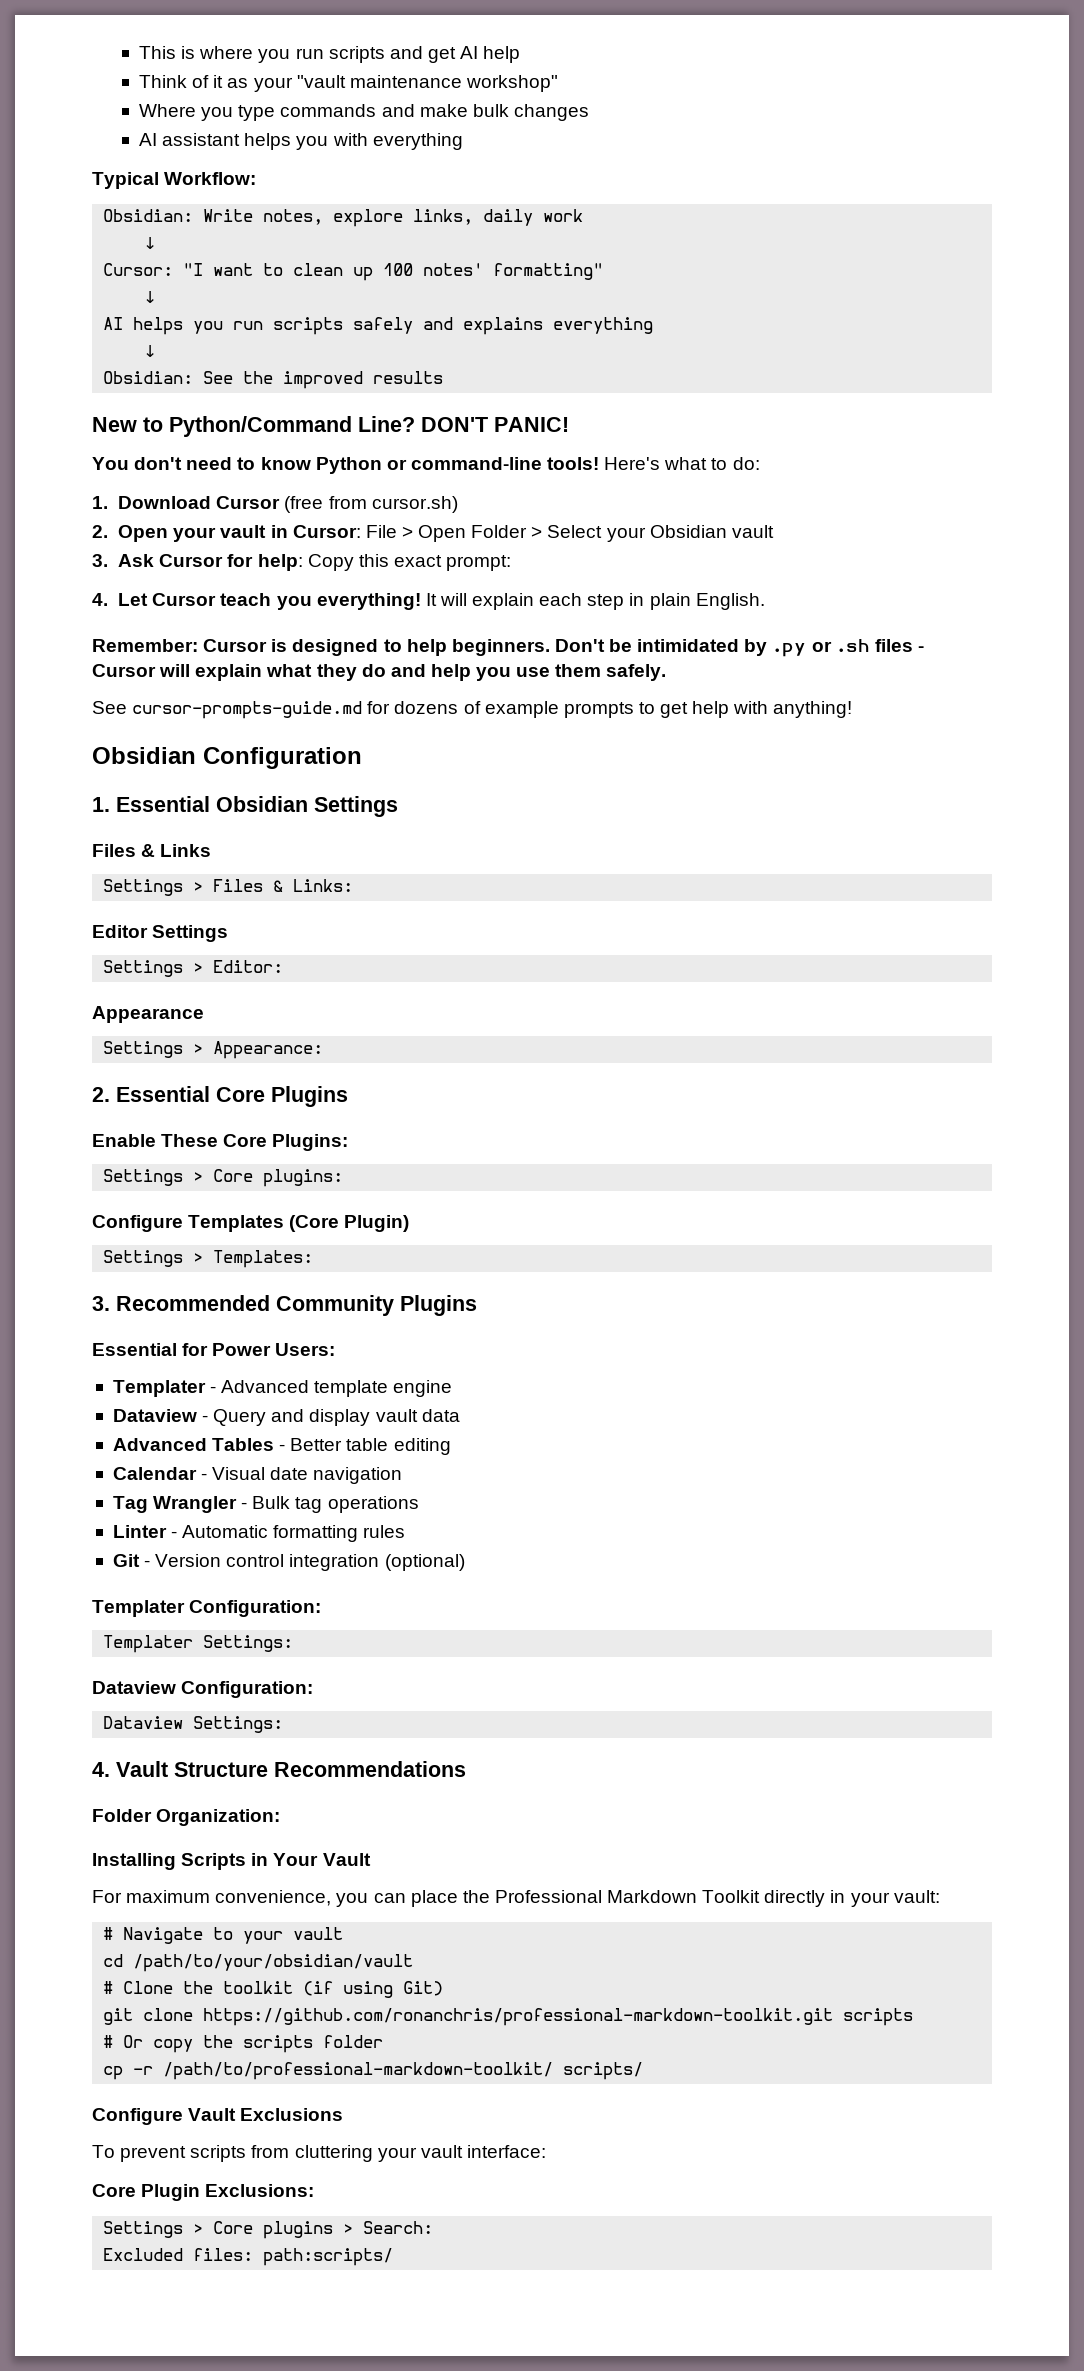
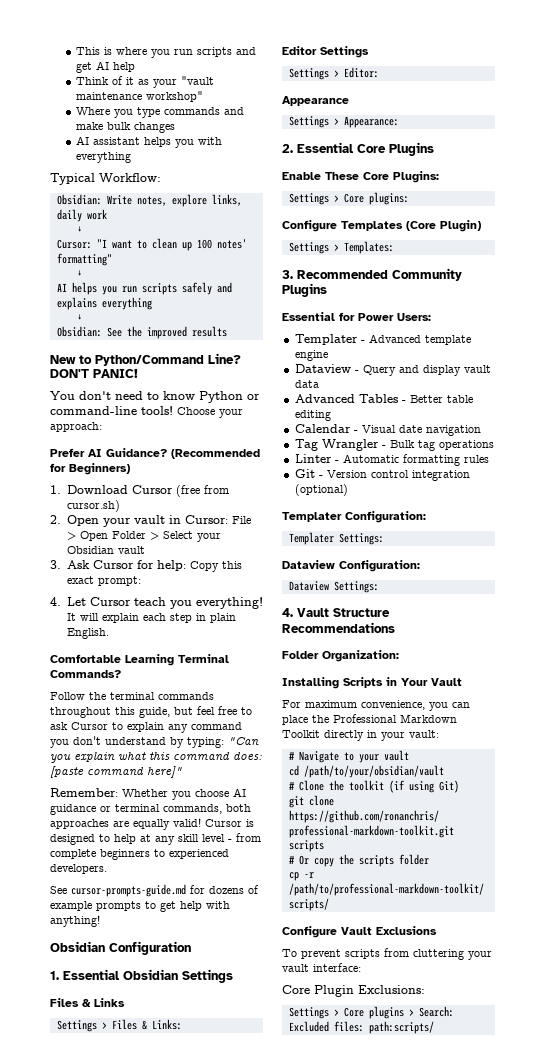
- Here's what to do:
+ Choose your approach:
+ Prefer AI Guidance? (Recommended for Beginners)
- Remember: Cursor is designed to help beginners. Don't be intimidated by .py or .sh files - Cursor will explain what they do and help you use them safely.
+ Comfortable Learning Terminal Commands?
+ Follow the terminal commands throughout this guide, but feel free to ask Cursor to explain any command you don't understand by typing: "Can you explain what this command does: [paste command here]"
+ Remember: Whether you choose AI guidance or terminal commands, both approaches are equally valid! Cursor is designed to help at any skill level - from complete beginners to experienced developers.

